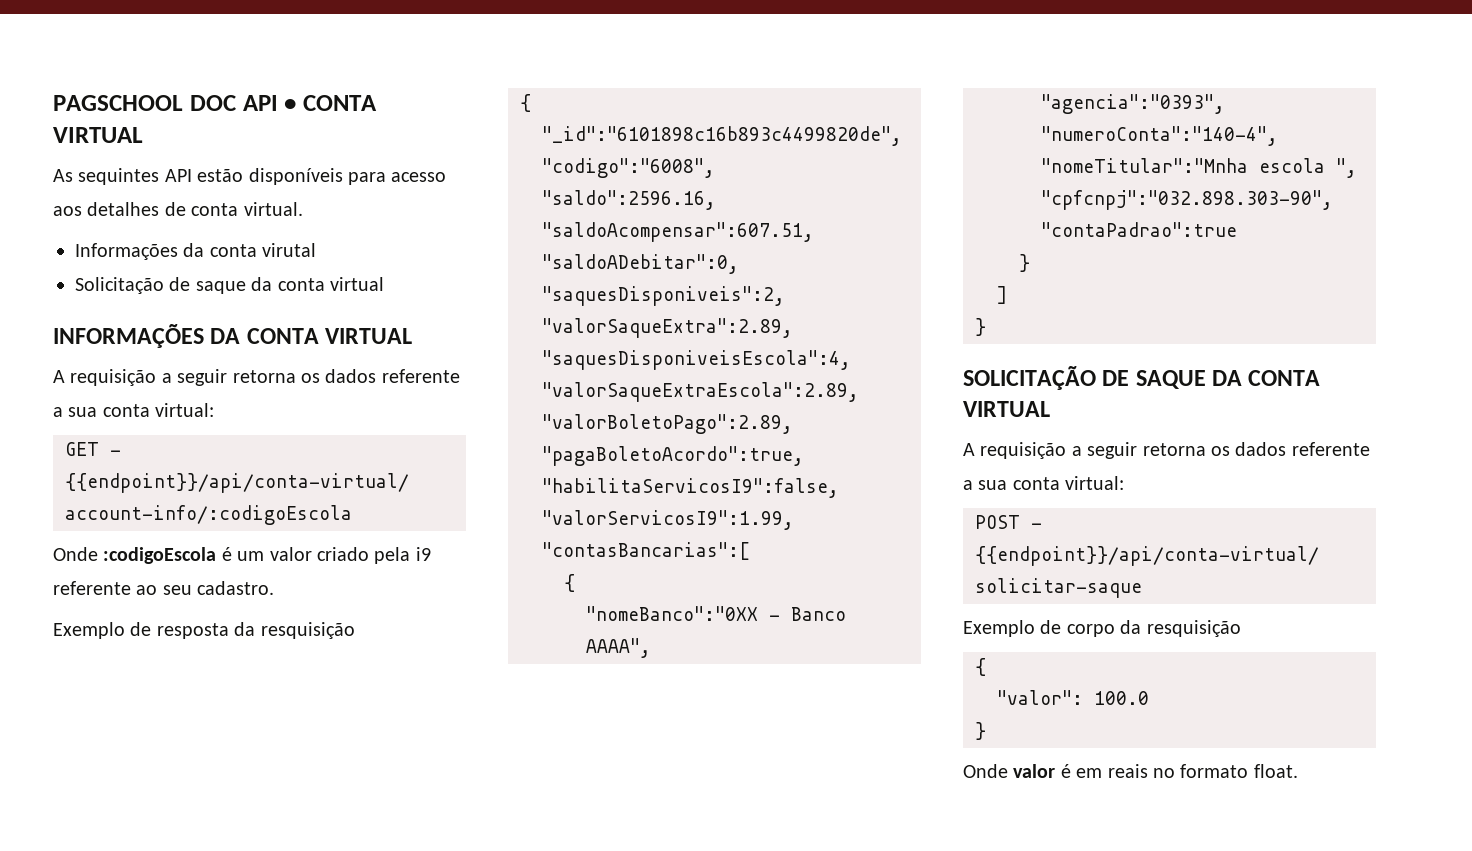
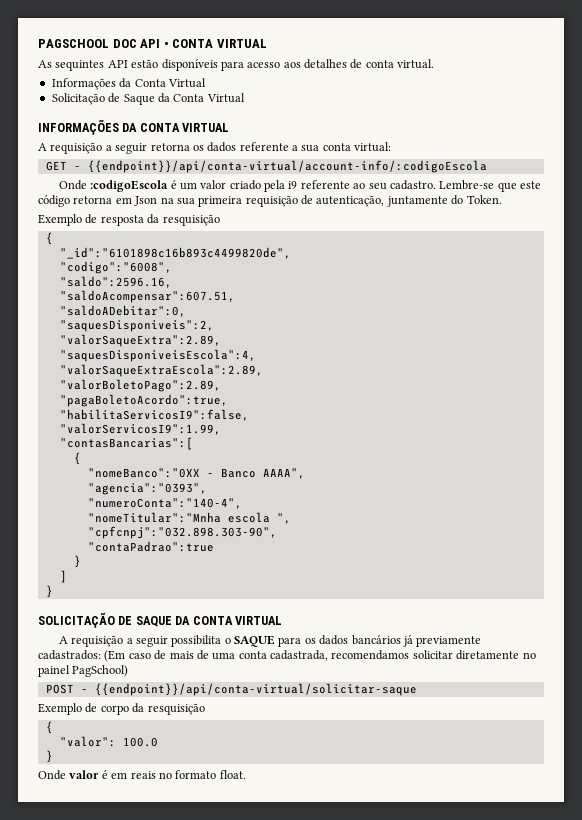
- Informações da conta virutal
+ Informações da Conta Virtual
- Solicitação de saque da conta virtual
+ Solicitação de Saque da Conta Virtual
+ Lembre-se que este código retorna em Json na sua primeira requisição de autenticação, juntamente do Token.
  SOLICITAÇÃO DE SAQUE DA CONTA VIRTUAL
- A requisição a seguir retorna os dados referente a sua conta virtual:
+ A requisição a seguir possibilita o SAQUE para os dados bancários já previamente cadastrados: (Em caso de mais de uma conta cadastrada, recomendamos solicitar diretamente no painel PagSchool)

